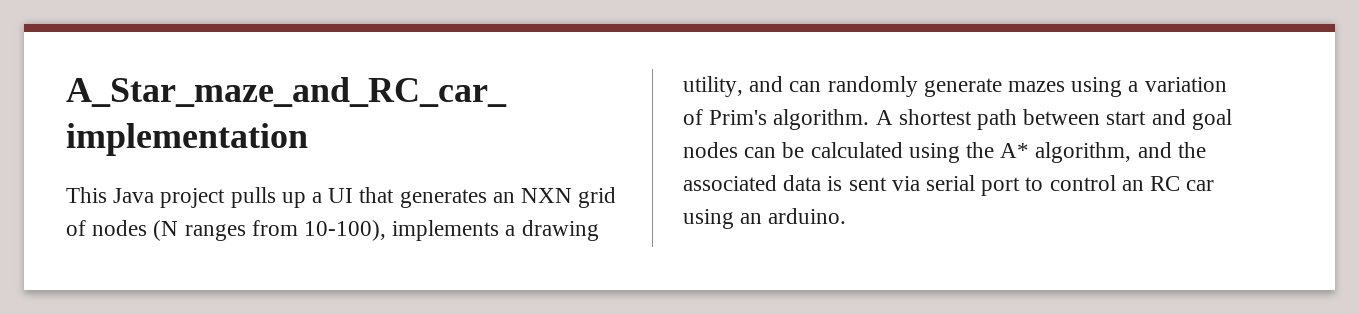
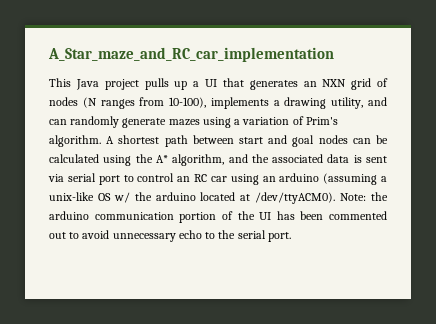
- A shortest path between start and goal nodes can be calculated using the A* algorithm, and the associated data is sent via serial port to control an RC car using an arduino.
+ A shortest path between start and goal nodes can be calculated using the A* algorithm, and the associated data is sent via serial port to control an RC car using an arduino (assuming a unix-like OS w/ the arduino located at /dev/ttyACM0). Note: the arduino communication portion of the UI has been commented out to avoid unnecessary echo to the serial port.

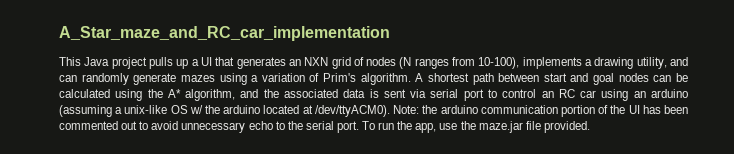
+ To run the app, use the maze.jar file provided.

